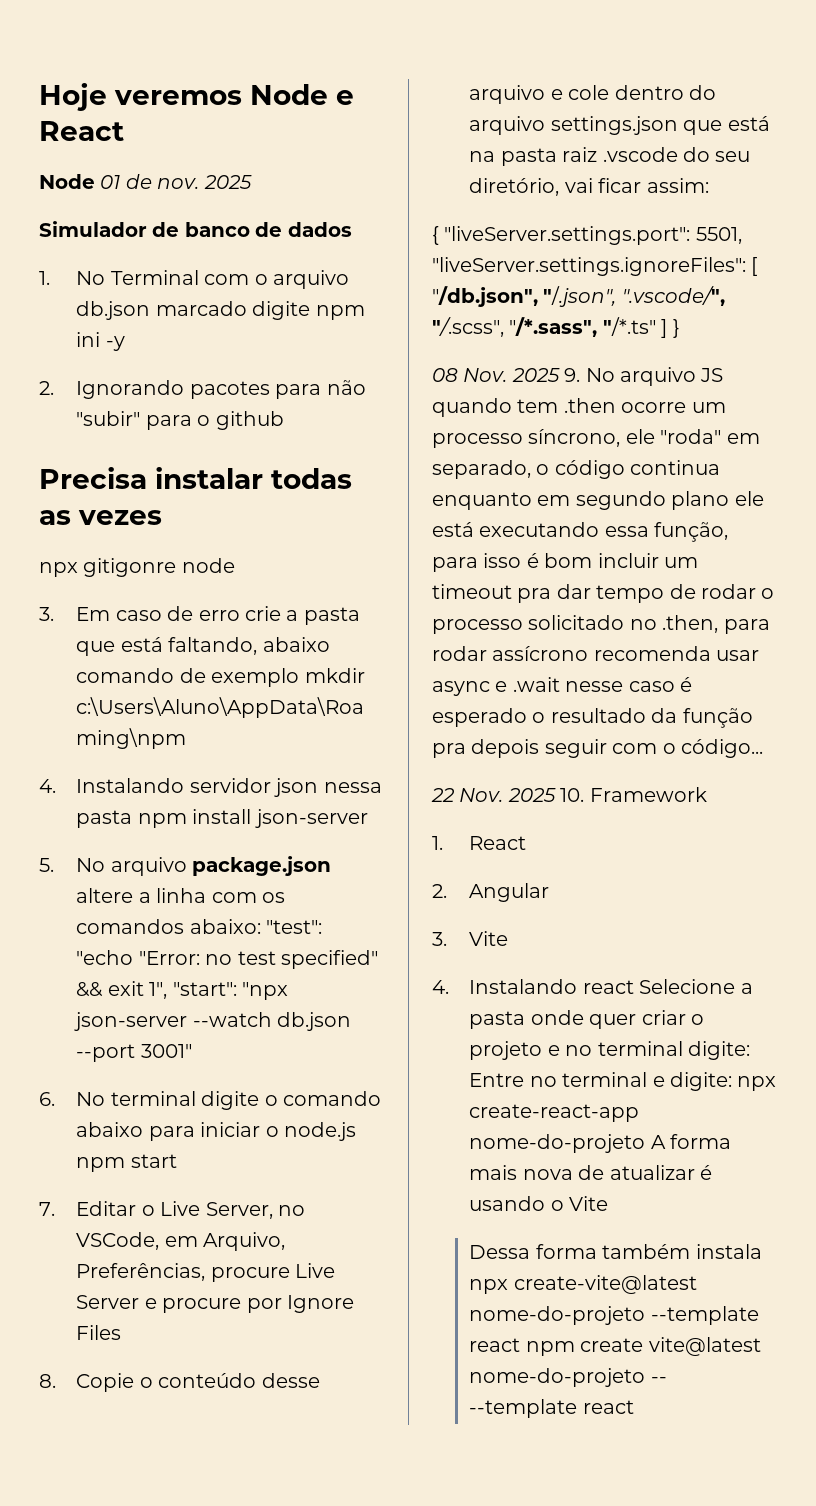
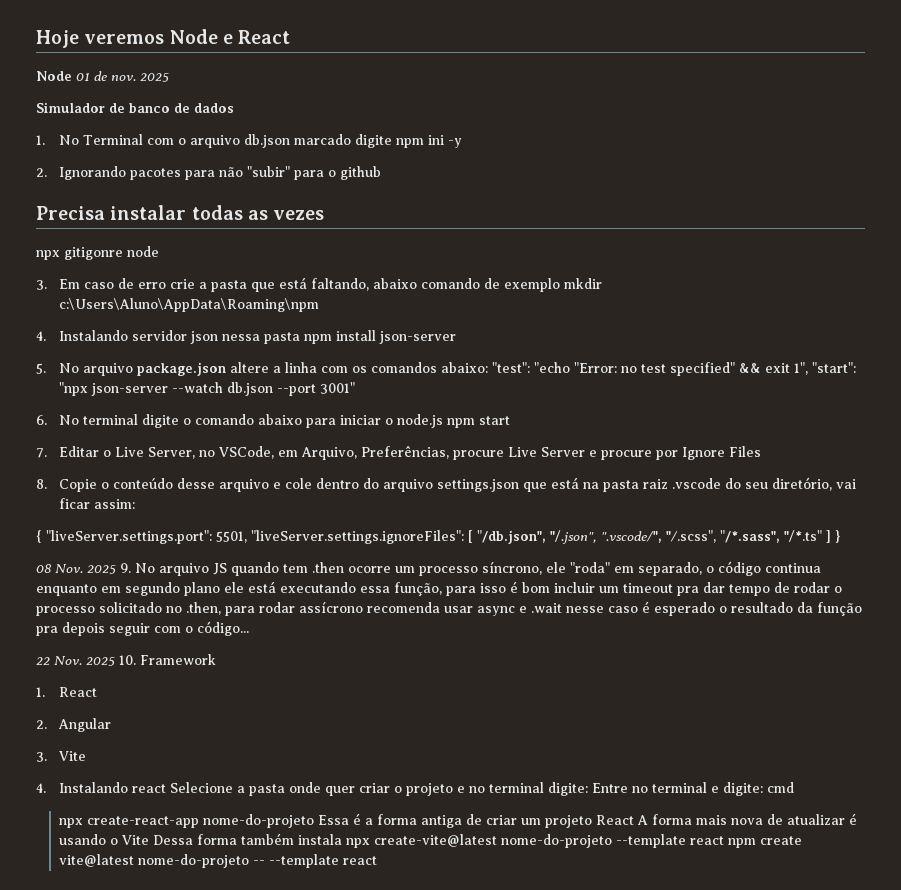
- 4. Instalando react Selecione a pasta onde quer criar o projeto e no terminal digite: Entre no terminal e digite: npx create-react-app nome-do-projeto A forma mais nova de atualizar é usando o Vite
- Dessa forma também instala npx create-vite@latest nome-do-projeto --template react npm create vite@latest nome-do-projeto -- --template react
+ 4. Instalando react Selecione a pasta onde quer criar o projeto e no terminal digite: Entre no terminal e digite: cmd
+ npx create-react-app nome-do-projeto Essa é a forma antiga de criar um projeto React A forma mais nova de atualizar é usando o Vite Dessa forma também instala npx create-vite@latest nome-do-projeto --template react npm create vite@latest nome-do-projeto -- --template react

